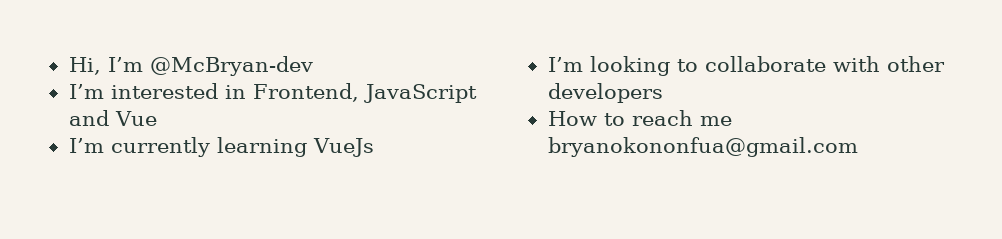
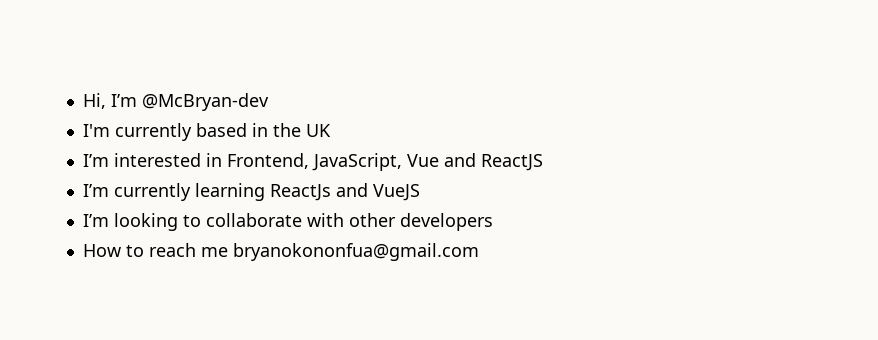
+ I'm currently based in the UK
- I’m interested in Frontend, JavaScript and Vue
+ I’m interested in Frontend, JavaScript, Vue and ReactJS
- I’m currently learning VueJs
+ I’m currently learning ReactJs and VueJS

